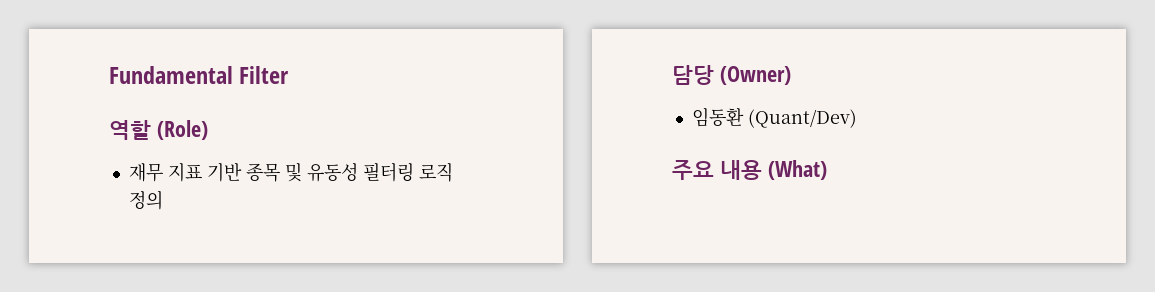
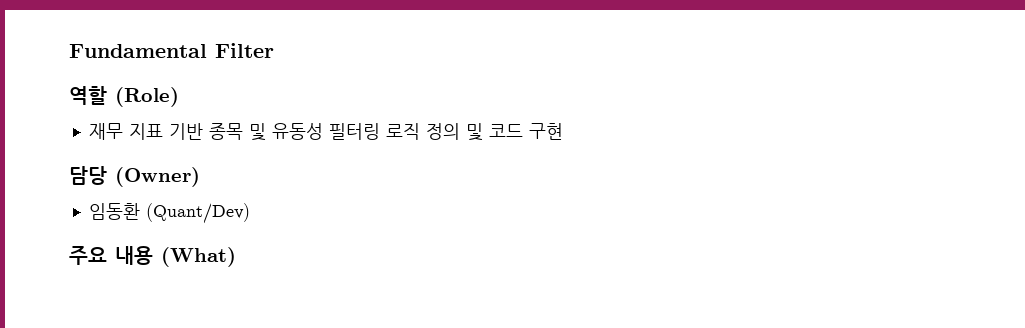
- 재무 지표 기반 종목 및 유동성 필터링 로직 정의
+ 재무 지표 기반 종목 및 유동성 필터링 로직 정의 및 코드 구현

